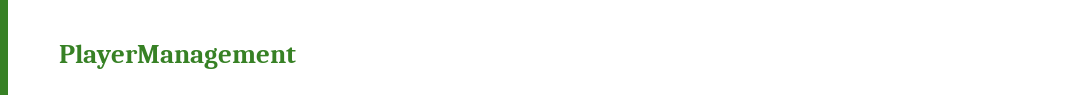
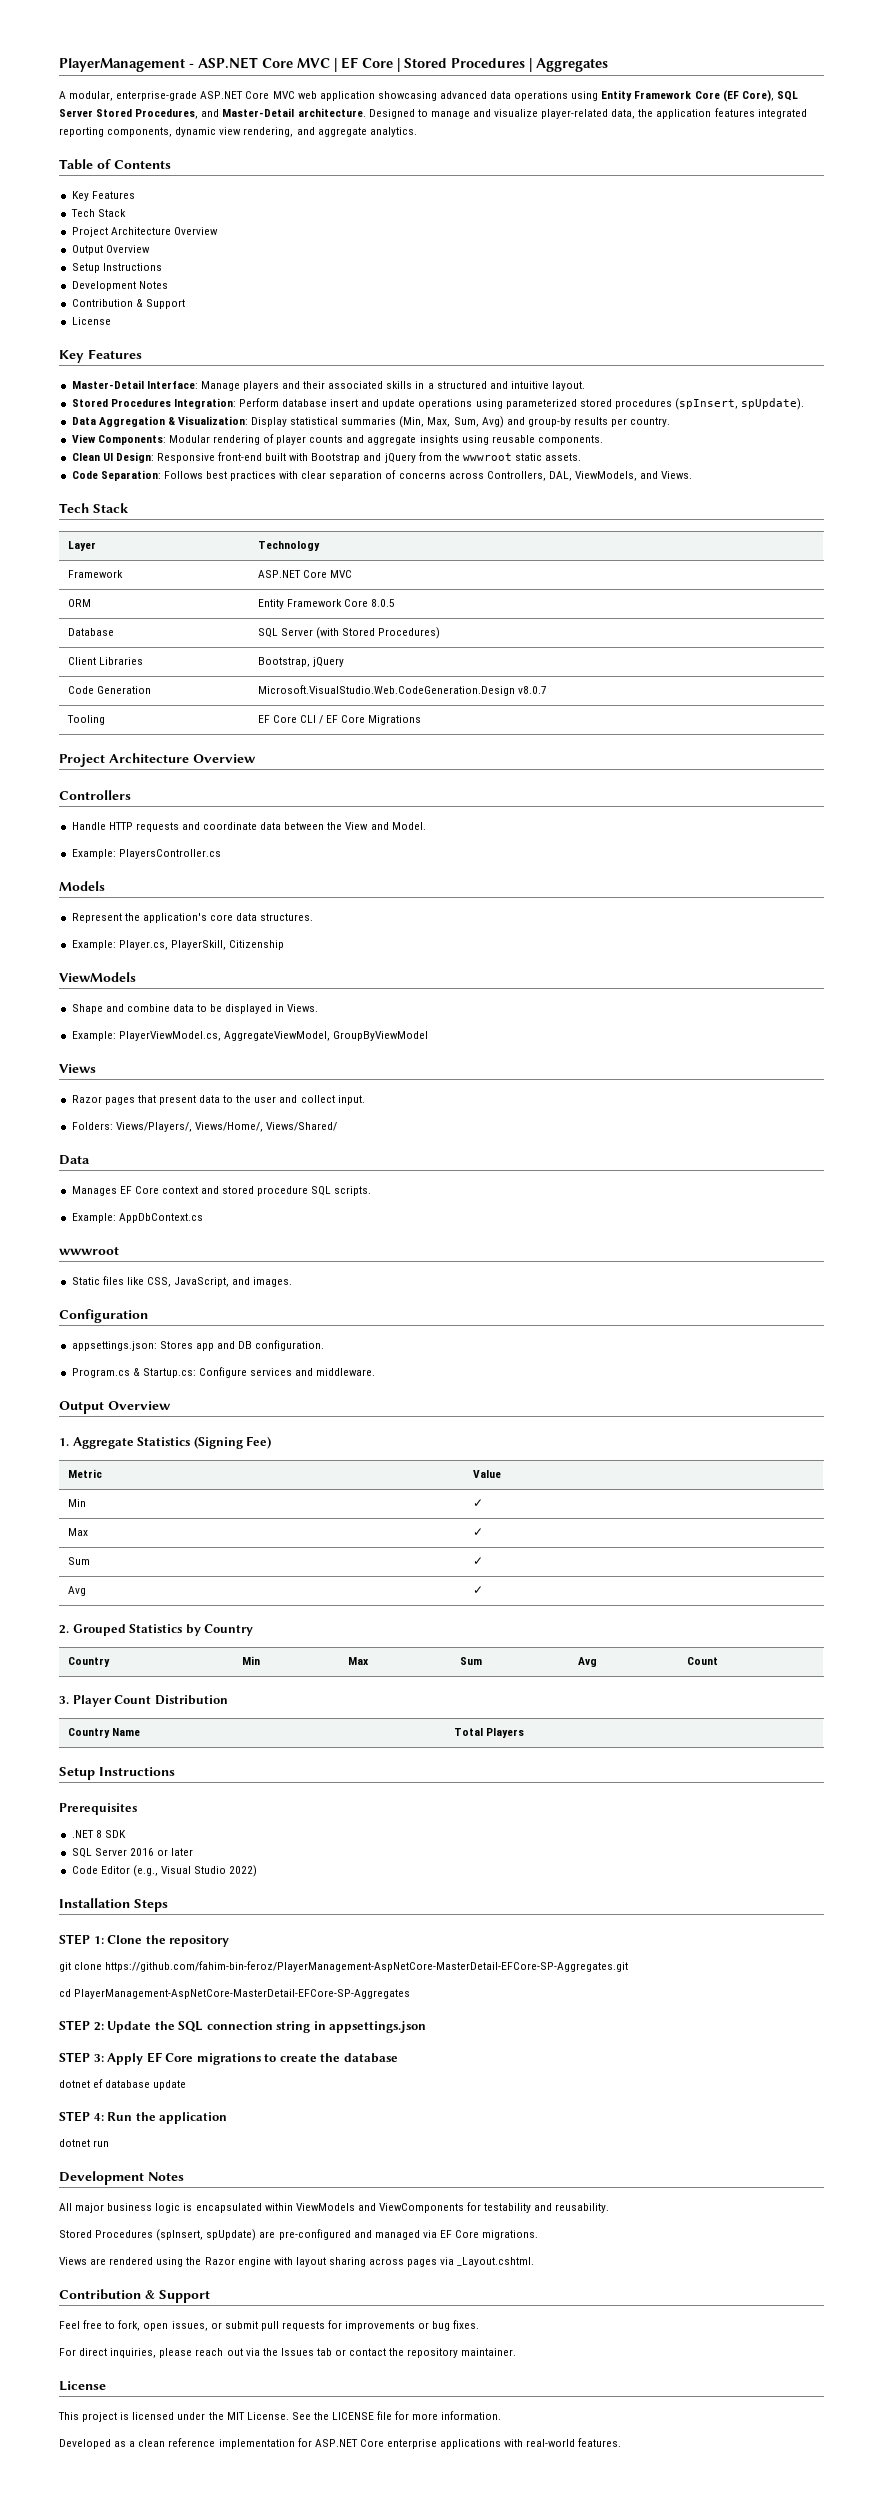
- PlayerManagement
+ PlayerManagement - ASP.NET Core MVC | EF Core | Stored Procedures | Aggregates
+ A modular, enterprise-grade ASP.NET Core MVC web application showcasing advanced data operations using Entity Framework Core (EF Core), SQL Server Stored Procedures, and Master-Detail architecture. Designed to manage and visualize player-related data, the application features integrated reporting components, dynamic view rendering, and aggregate analytics.
+ Table of Contents
+ Key Features
+ Tech Stack
+ Project Architecture Overview
+ Output Overview
+ Setup Instructions
+ Development Notes
+ Contribution & Support
+ License
+ Key Features
+ Master-Detail Interface: Manage players and their associated skills in a structured and intuitive layout.
+ Stored Procedures Integration: Perform database insert and update operations using parameterized stored procedures (spInsert, spUpdate).
+ Data Aggregation & Visualization: Display statistical summaries (Min, Max, Sum, Avg) and group-by results per country.
+ View Components: Modular rendering of player counts and aggregate insights using reusable components.
+ Clean UI Design: Responsive front-end built with Bootstrap and jQuery from the wwwroot static assets.
+ Code Separation: Follows best practices with clear separation of concerns across Controllers, DAL, ViewModels, and Views.
+ Tech Stack
+ Layer | Technology
+ Framework | ASP.NET Core MVC
+ ORM | Entity Framework Core 8.0.5
+ Database | SQL Server (with Stored Procedures)
+ Client Libraries | Bootstrap, jQuery
+ Code Generation | Microsoft.VisualStudio.Web.CodeGeneration.Design v8.0.7
+ Tooling | EF Core CLI / EF Core Migrations
+ Project Architecture Overview
+ Controllers
+ Handle HTTP requests and coordinate data between the View and Model.
+ Example: PlayersController.cs
+ Models
+ Represent the application's core data structures.
+ Example: Player.cs, PlayerSkill, Citizenship
+ ViewModels
+ Shape and combine data to be displayed in Views.
+ Example: PlayerViewModel.cs, AggregateViewModel, GroupByViewModel
+ Views
+ Razor pages that present data to the user and collect input.
+ Folders: Views/Players/, Views/Home/, Views/Shared/
+ Data
+ Manages EF Core context and stored procedure SQL scripts.
+ Example: AppDbContext.cs
+ wwwroot
+ Static files like CSS, JavaScript, and images.
+ Configuration
+ appsettings.json: Stores app and DB configuration.
+ Program.cs & Startup.cs: Configure services and middleware.
+ Output Overview
+ 1. Aggregate Statistics (Signing Fee)
+ Metric | Value
+ Min | ✓
+ Max | ✓
+ Sum | ✓
+ Avg | ✓
+ 2. Grouped Statistics by Country
+ Country | Min | Max | Sum | Avg | Count
+ 3. Player Count Distribution
+ Country Name | Total Players
+ Setup Instructions
+ Prerequisites
+ .NET 8 SDK
+ SQL Server 2016 or later
+ Code Editor (e.g., Visual Studio 2022)
+ Installation Steps
+ STEP 1: Clone the repository
+ git clone https://github.com/fahim-bin-feroz/PlayerManagement-AspNetCore-MasterDetail-EFCore-SP-Aggregates.git
+ cd PlayerManagement-AspNetCore-MasterDetail-EFCore-SP-Aggregates
+ STEP 2: Update the SQL connection string in appsettings.json
+ STEP 3: Apply EF Core migrations to create the database
+ dotnet ef database update
+ STEP 4: Run the application
+ dotnet run
+ Development Notes
+ All major business logic is encapsulated within ViewModels and ViewComponents for testability and reusability.
+ Stored Procedures (spInsert, spUpdate) are pre-configured and managed via EF Core migrations.
+ Views are rendered using the Razor engine with layout sharing across pages via _Layout.cshtml.
+ Contribution & Support
+ Feel free to fork, open issues, or submit pull requests for improvements or bug fixes.
+ For direct inquiries, please reach out via the Issues tab or contact the repository maintainer.
+ License
+ This project is licensed under the MIT License. See the LICENSE file for more information.
+ Developed as a clean reference implementation for ASP.NET Core enterprise applications with real-world features.

